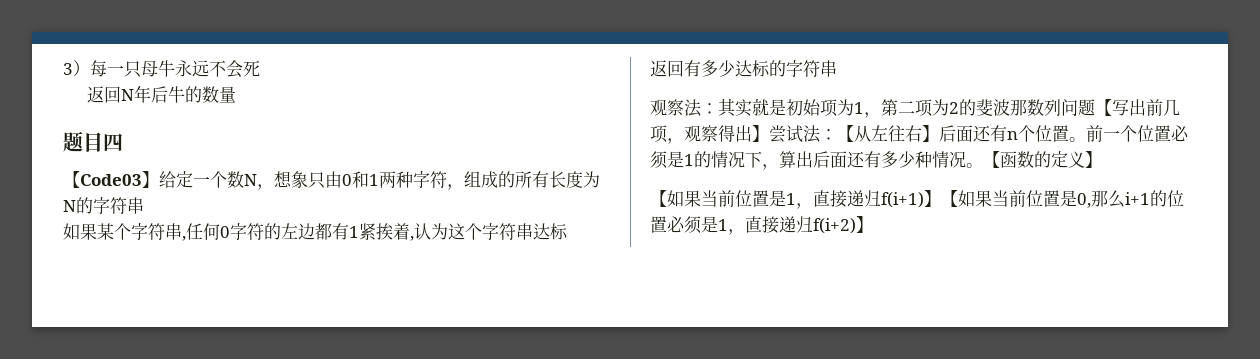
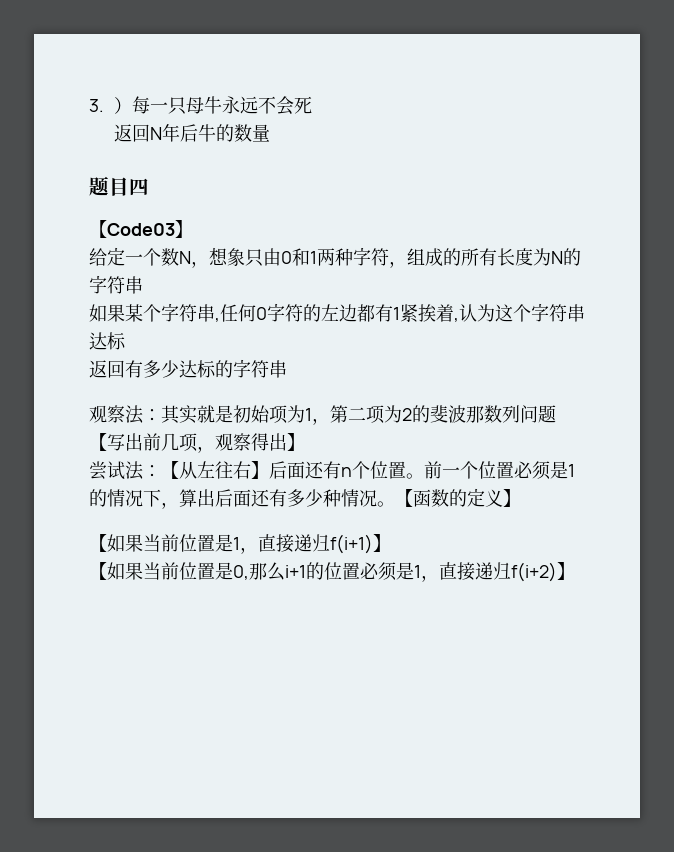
- 3）每一只母牛永远不会死
+ 3.）每一只母牛永远不会死
- 【Code03】给定一个数N，想象只由0和1两种字符，组成的所有长度为N的字符串
+ 【Code03】
+ 给定一个数N，想象只由0和1两种字符，组成的所有长度为N的字符串
- 观察法：其实就是初始项为1，第二项为2的斐波那数列问题【写出前几项，观察得出】尝试法：【从左往右】后面还有n个位置。
+ 观察法：其实就是初始项为1，第二项为2的斐波那数列问题【写出前几项，观察得出】
+ 尝试法：【从左往右】后面还有n个位置。
- 【如果当前位置是1，直接递归f(i+1)】【如果当前位置是0,那么i+1的位置必须是1，直接递归f(i+2)】
+ 【如果当前位置是1，直接递归f(i+1)】
+ 【如果当前位置是0,那么i+1的位置必须是1，直接递归f(i+2)】

